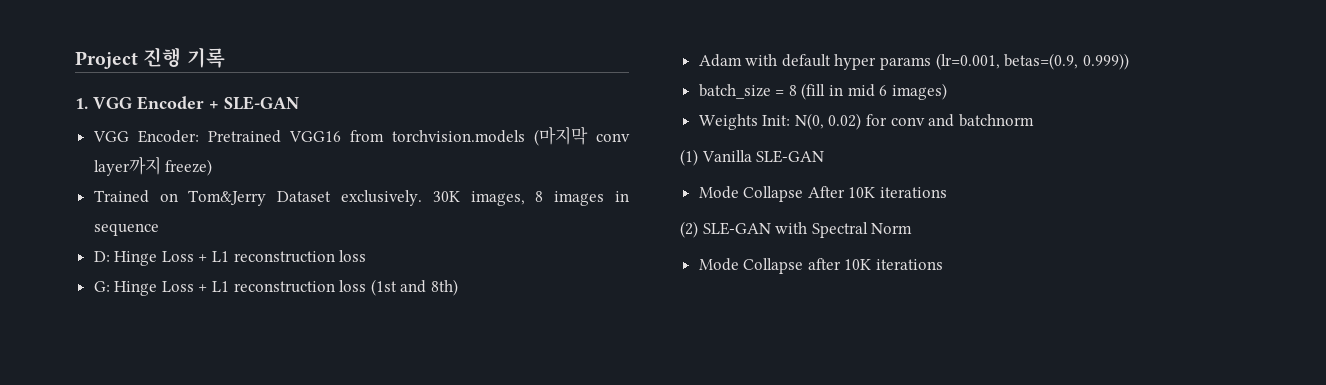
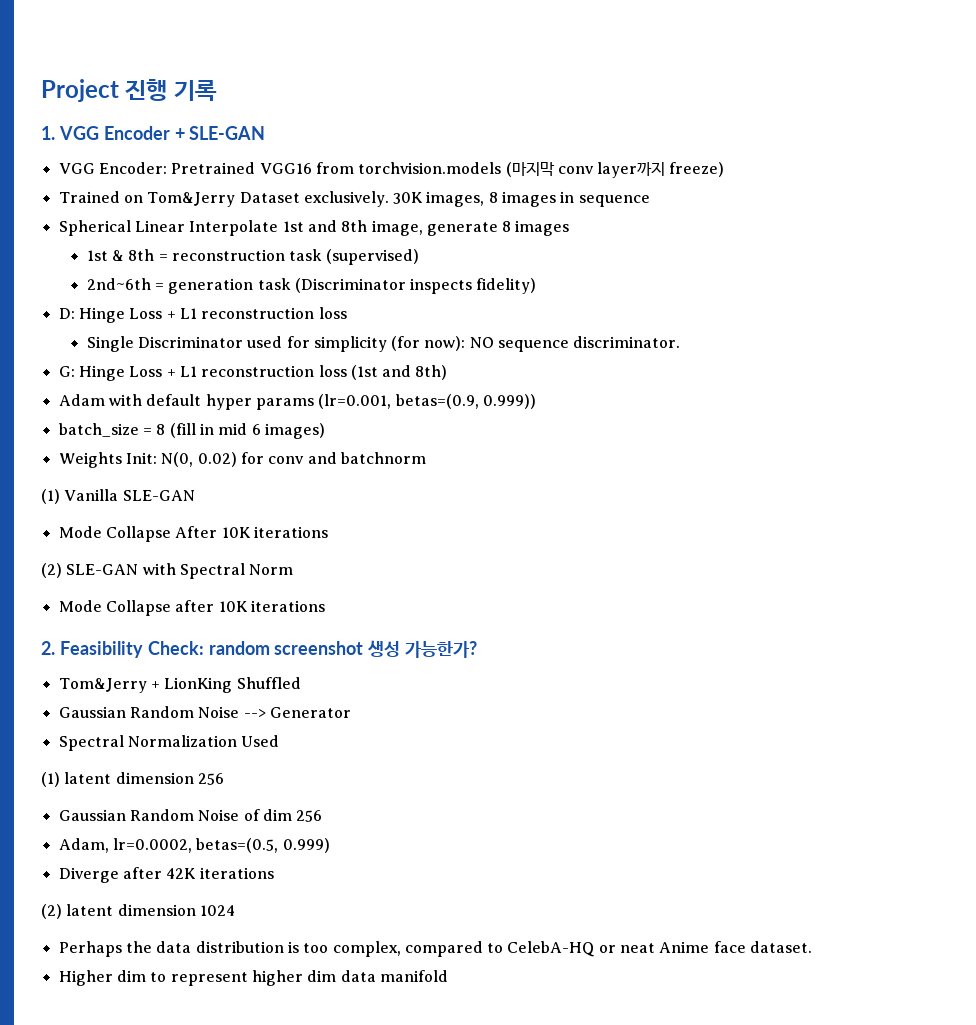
+ Spherical Linear Interpolate 1st and 8th image, generate 8 images
+ 1st & 8th = reconstruction task (supervised)
+ 2nd~6th = generation task (Discriminator inspects fidelity)
+ Single Discriminator used for simplicity (for now): NO sequence discriminator.
+ 2. Feasibility Check: random screenshot 생성 가능한가?
+ Tom&Jerry + LionKing Shuffled
+ Gaussian Random Noise --> Generator
+ Spectral Normalization Used
+ (1) latent dimension 256
+ Gaussian Random Noise of dim 256
+ Adam, lr=0.0002, betas=(0.5, 0.999)
+ Diverge after 42K iterations
+ (2) latent dimension 1024
+ Perhaps the data distribution is too complex, compared to CelebA-HQ or neat Anime face dataset.
+ Higher dim to represent higher dim data manifold

